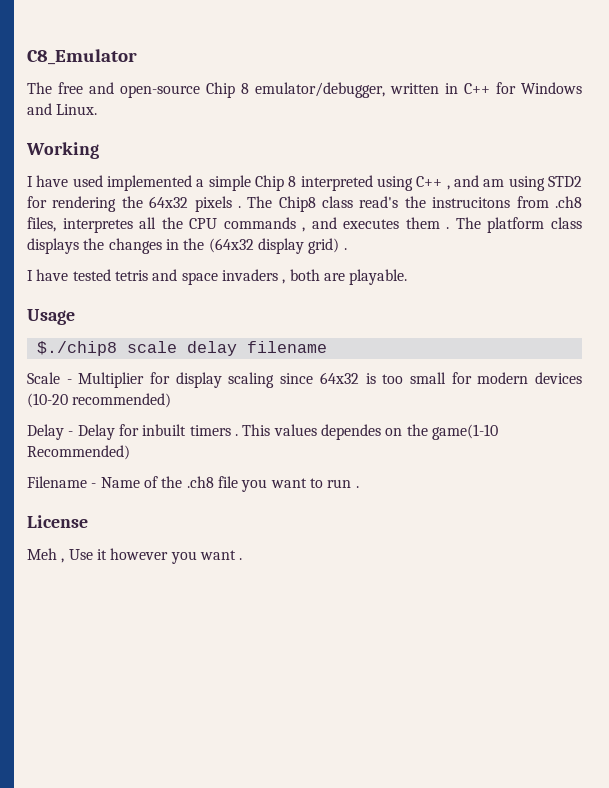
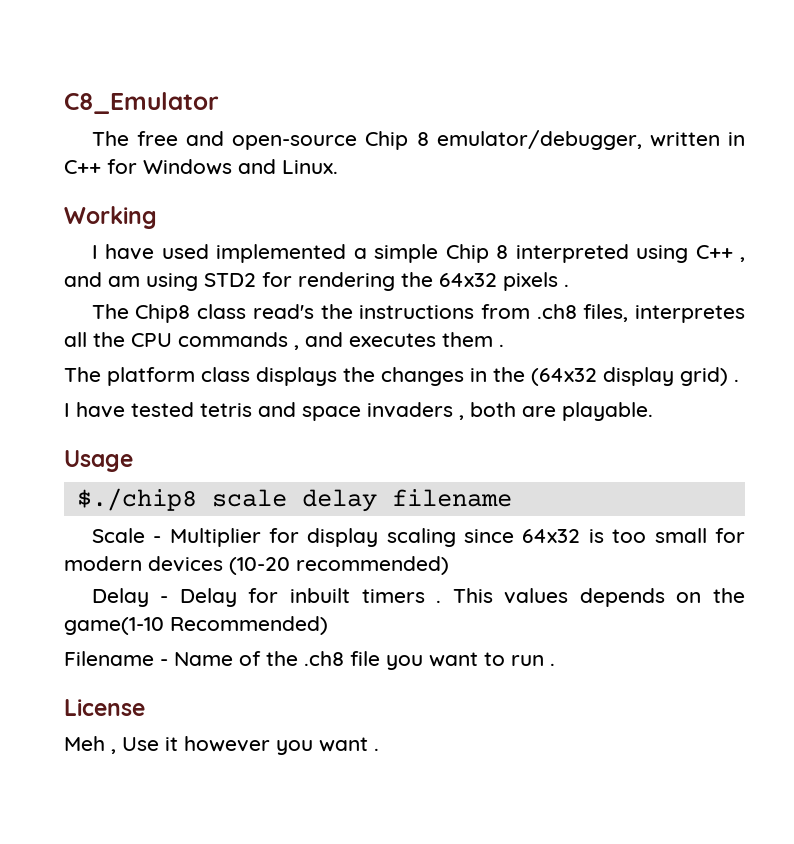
- I have used implemented a simple Chip 8 interpreted using C++ , and am using STD2 for rendering the 64x32 pixels . The Chip8 class read's the instrucitons from .ch8 files, interpretes all the CPU commands , and executes them . The platform class displays the changes in the (64x32 display grid) .
+ I have used implemented a simple Chip 8 interpreted using C++ , and am using STD2 for rendering the 64x32 pixels .
+ The Chip8 class read's the instructions from .ch8 files, interpretes all the CPU commands , and executes them .
+ The platform class displays the changes in the (64x32 display grid) .
- This values dependes on the game(1-10 Recommended)
+ This values depends on the game(1-10 Recommended)

